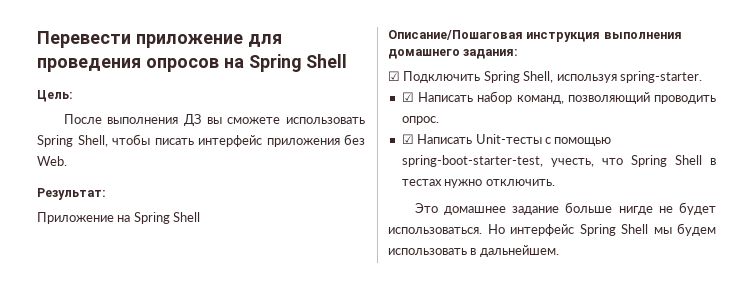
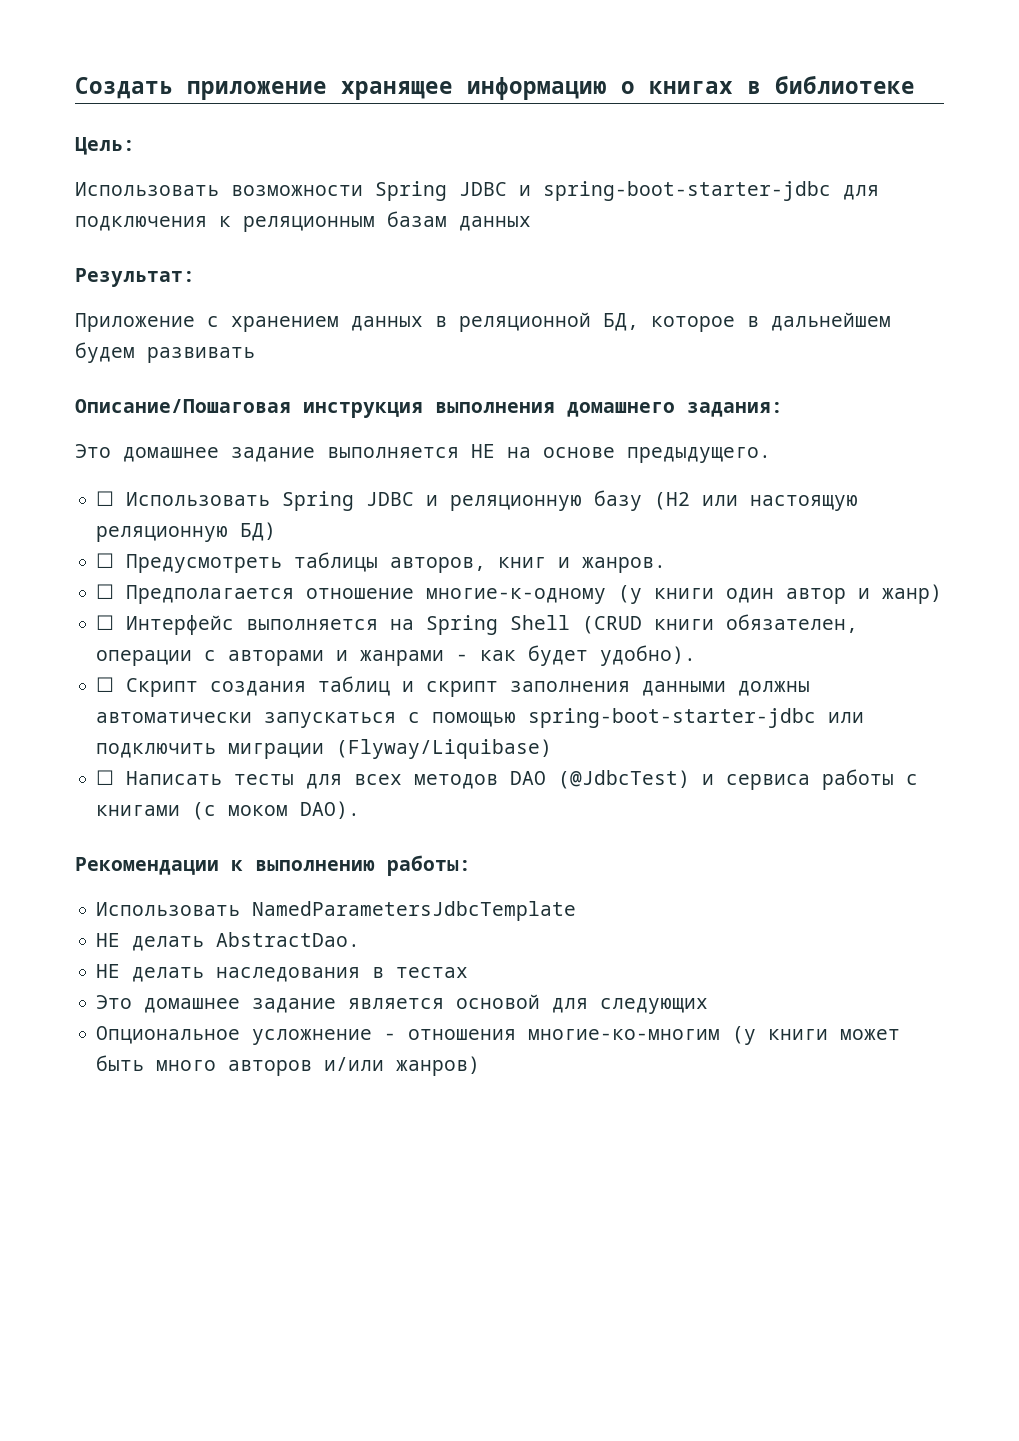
- Перевести приложение для проведения опросов на Spring Shell
+ Создать приложение хранящее информацию о книгах в библиотеке
  Цель:
- После выполнения ДЗ вы сможете использовать Spring Shell, чтобы писать интерфейс приложения без Web.
+ Использовать возможности Spring JDBC и spring-boot-starter-jdbc для подключения к реляционным базам данных
  Результат:
- Приложение на Spring Shell
+ Приложение с хранением данных в реляционной БД, которое в дальнейшем будем развивать
- ☑ Подключить Spring Shell, используя spring-starter.
- ☑ Написать набор команд, позволяющий проводить опрос.
- ☑ Написать Unit-тесты с помощью spring-boot-starter-test, учесть, что Spring Shell в тестах нужно отключить.
- Это домашнее задание больше нигде не будет использоваться. Но интерфейс Spring Shell мы будем использовать в дальнейшем.
+ Это домашнее задание выполняется НЕ на основе предыдущего.
+ ☐ Использовать Spring JDBC и реляционную базу (H2 или настоящую реляционную БД)
+ ☐ Предусмотреть таблицы авторов, книг и жанров.
+ ☐ Предполагается отношение многие-к-одному (у книги один автор и жанр)
+ ☐ Интерфейс выполняется на Spring Shell (CRUD книги обязателен, операции с авторами и жанрами - как будет удобно).
+ ☐ Скрипт создания таблиц и скрипт заполнения данными должны автоматически запускаться с помощью spring-boot-starter-jdbc или подключить миграции (Flyway/Liquibase)
+ ☐ Написать тесты для всех методов DAO (@JdbcTest) и сервиса работы с книгами (с моком DAO).
+ Рекомендации к выполнению работы:
+ Использовать NamedParametersJdbcTemplate
+ НЕ делать AbstractDao.
+ НЕ делать наследования в тестах
+ Это домашнее задание является основой для следующих
+ Опциональное усложнение - отношения многие-ко-многим (у книги может быть много авторов и/или жанров)

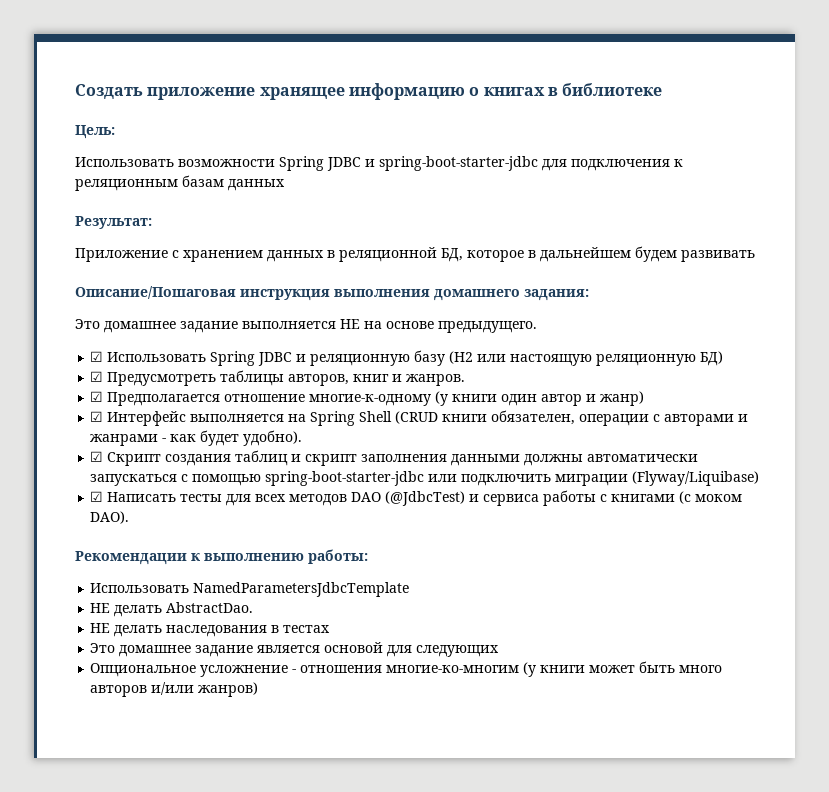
- ☐ Использовать Spring JDBC и реляционную базу (H2 или настоящую реляционную БД)
+ ☑ Использовать Spring JDBC и реляционную базу (H2 или настоящую реляционную БД)
- ☐ Предусмотреть таблицы авторов, книг и жанров.
+ ☑ Предусмотреть таблицы авторов, книг и жанров.
- ☐ Предполагается отношение многие-к-одному (у книги один автор и жанр)
+ ☑ Предполагается отношение многие-к-одному (у книги один автор и жанр)
- ☐ Интерфейс выполняется на Spring Shell (CRUD книги обязателен, операции с авторами и жанрами - как будет удобно).
+ ☑ Интерфейс выполняется на Spring Shell (CRUD книги обязателен, операции с авторами и жанрами - как будет удобно).
- ☐ Скрипт создания таблиц и скрипт заполнения данными должны автоматически запускаться с помощью spring-boot-starter-jdbc или подключить миграции (Flyway/Liquibase)
+ ☑ Скрипт создания таблиц и скрипт заполнения данными должны автоматически запускаться с помощью spring-boot-starter-jdbc или подключить миграции (Flyway/Liquibase)
- ☐ Написать тесты для всех методов DAO (@JdbcTest) и сервиса работы с книгами (с моком DAO).
+ ☑ Написать тесты для всех методов DAO (@JdbcTest) и сервиса работы с книгами (с моком DAO).

